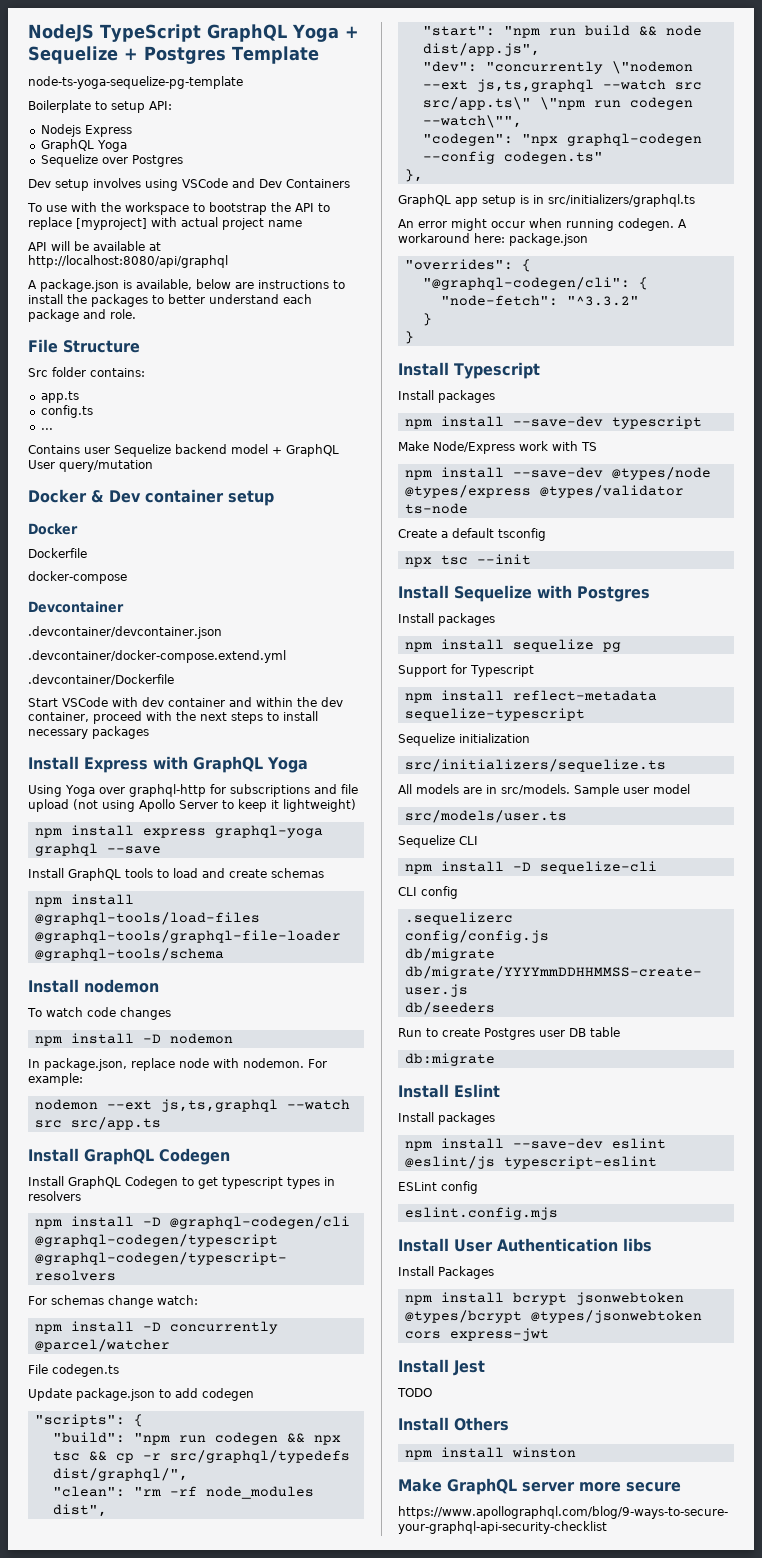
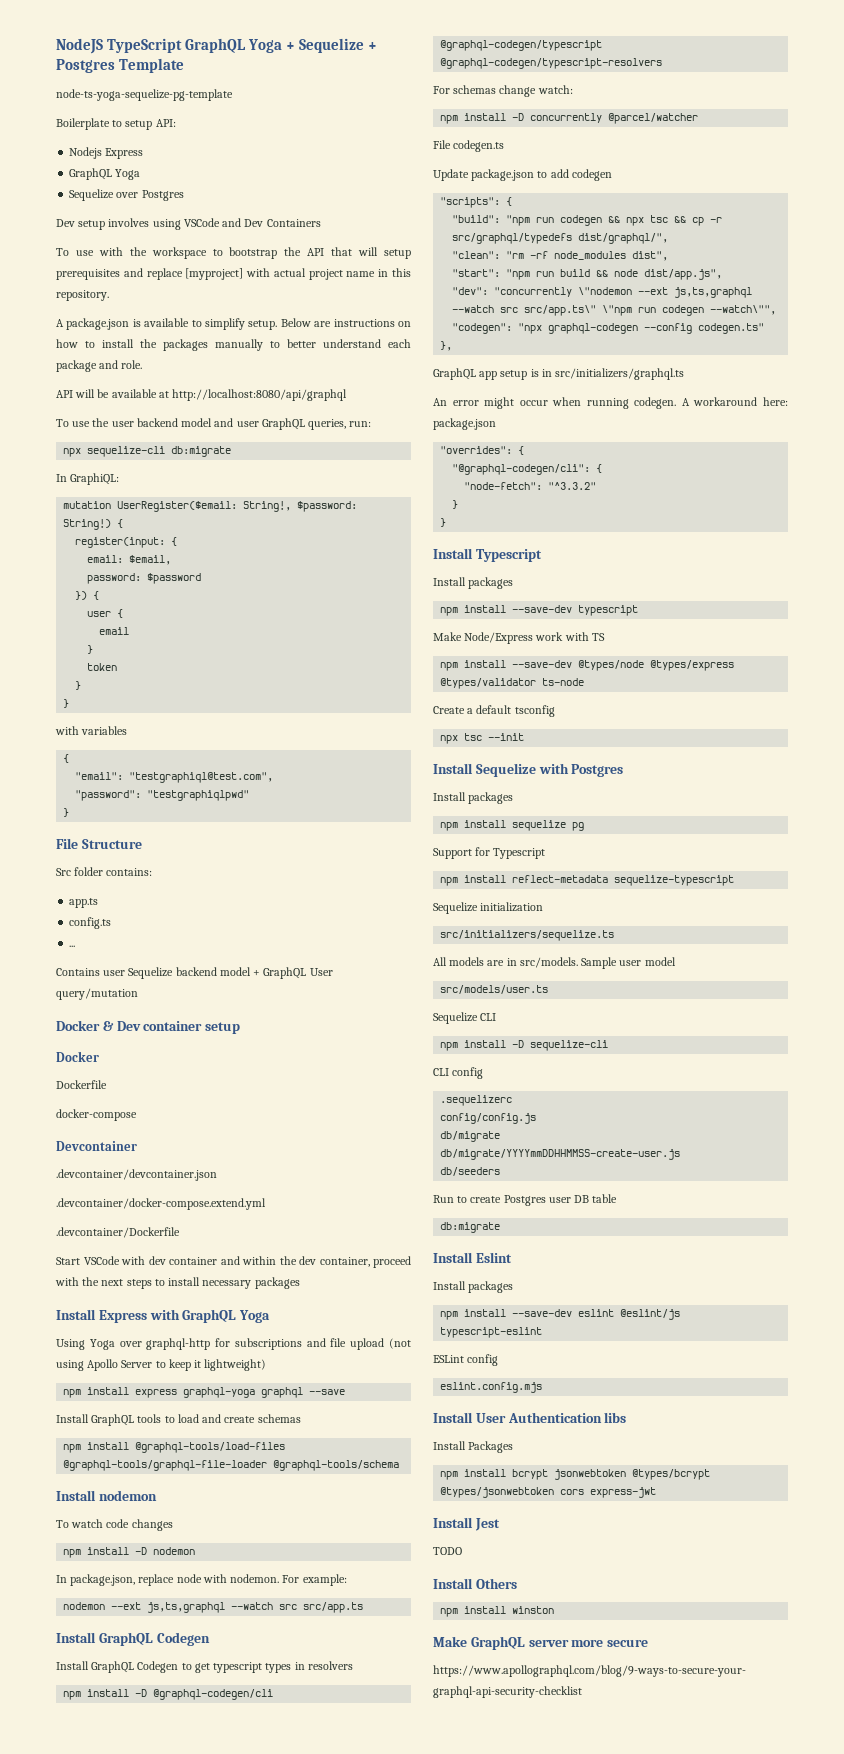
- To use with the workspace to bootstrap the API to replace [myproject] with actual project name
+ To use with the workspace to bootstrap the API that will setup prerequisites and replace [myproject] with actual project name in this repository.
+ A package.json is available to simplify setup. Below are instructions on how to install the packages manually to better understand each package and role.
- A package.json is available, below are instructions to install the packages to better understand each package and role.
+ To use the user backend model and user GraphQL queries, run:
+ npx sequelize-cli db:migrate
+ In GraphiQL:
+ mutation UserRegister($email: String!, $password: String!) {
+ register(input: {
+ email: $email,
+ password: $password
+ }) {
+ user {
+ email
+ }
+ token
+ }
+ }
+ with variables
+ {
+ "email": "testgraphiql@test.com",
+ "password": "testgraphiqlpwd"
+ }

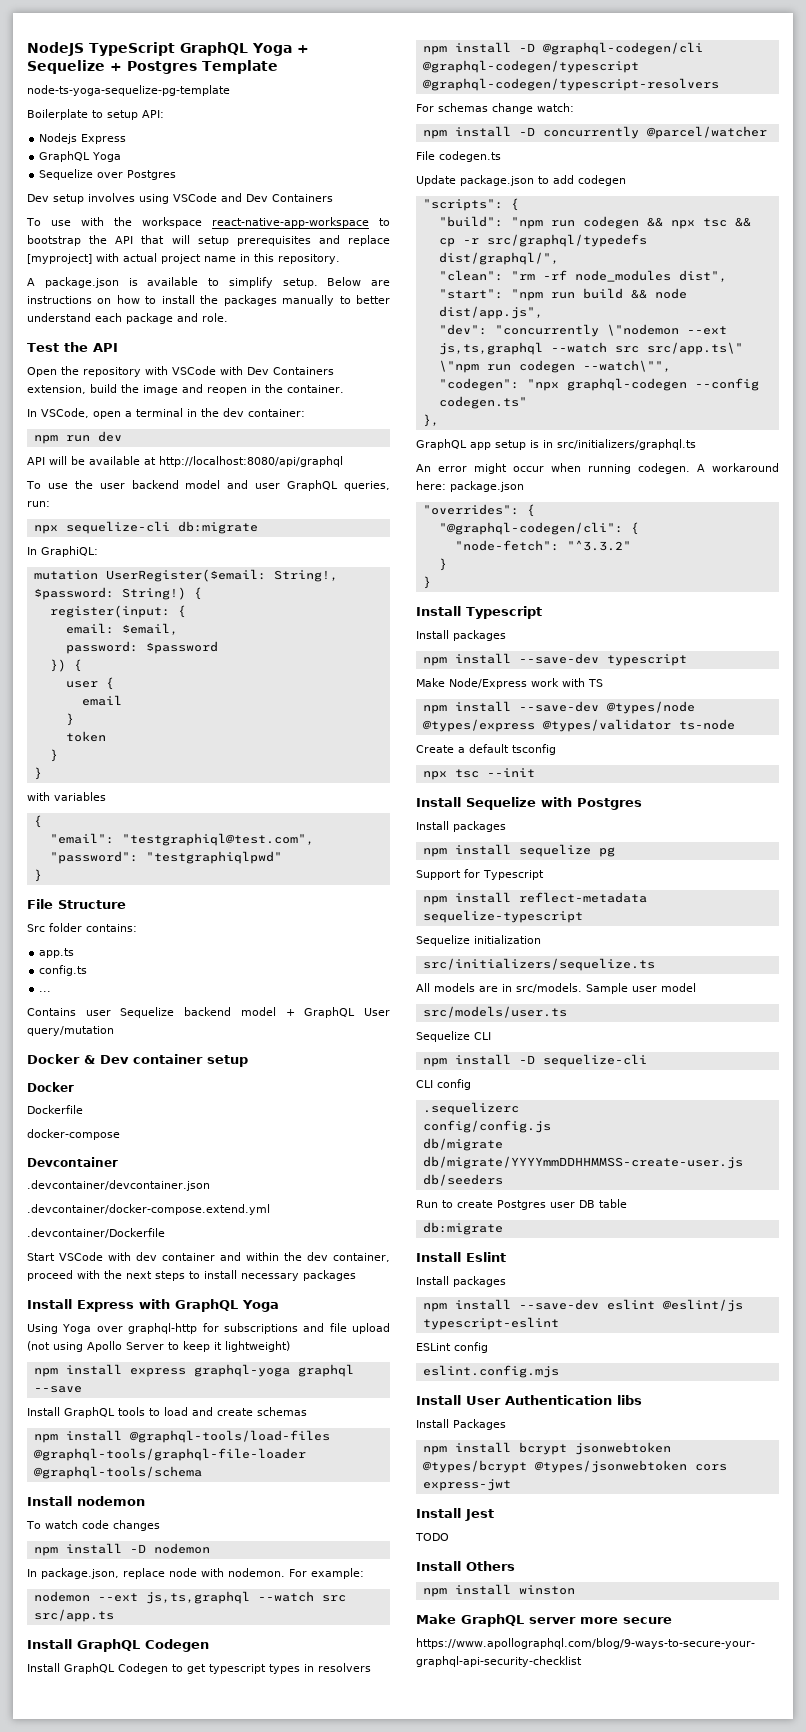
- To use with the workspace to bootstrap the API that will setup prerequisites and replace [myproject] with actual project name in this repository.
+ To use with the workspace react-native-app-workspace to bootstrap the API that will setup prerequisites and replace [myproject] with actual project name in this repository.
+ Test the API
+ Open the repository with VSCode with Dev Containers extension, build the image and reopen in the container.
+ In VSCode, open a terminal in the dev container:
+ npm run dev

